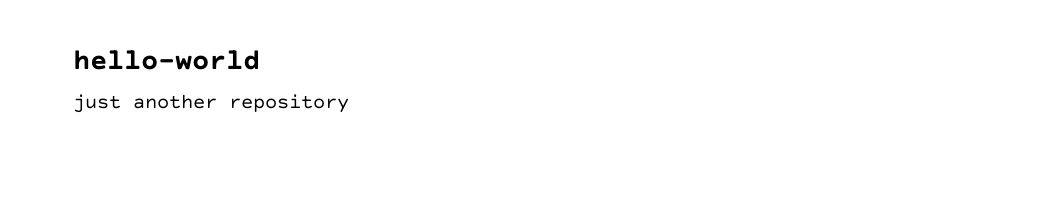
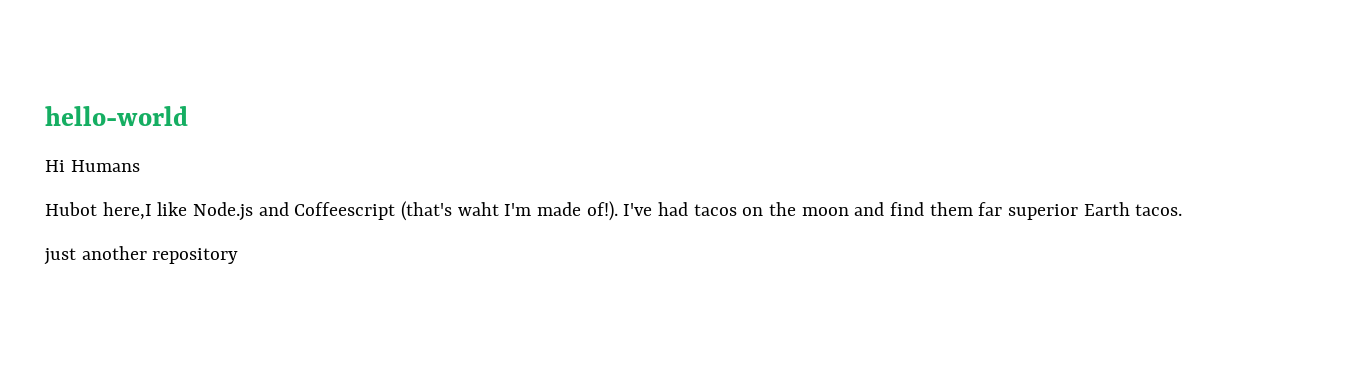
+ Hi Humans
+ Hubot here,I like Node.js and Coffeescript (that's waht I'm made of!). I've had tacos on the moon and find them far superior Earth tacos.

